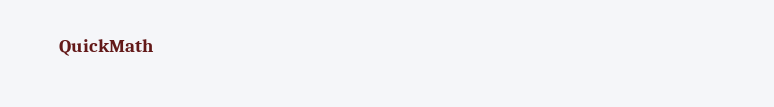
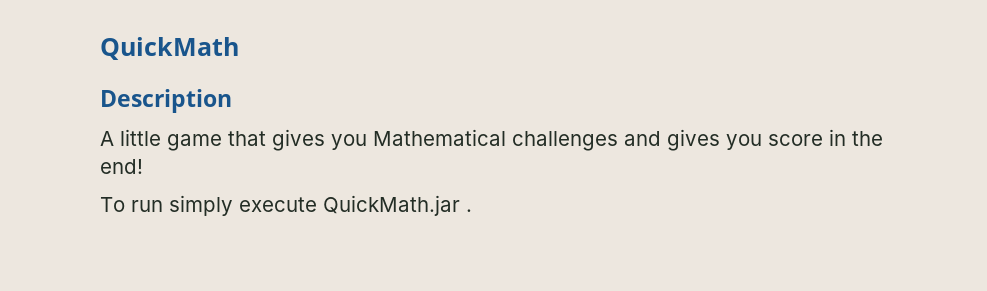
+ Description
+ A little game that gives you Mathematical challenges and gives you score in the end!
+ To run simply execute QuickMath.jar .

